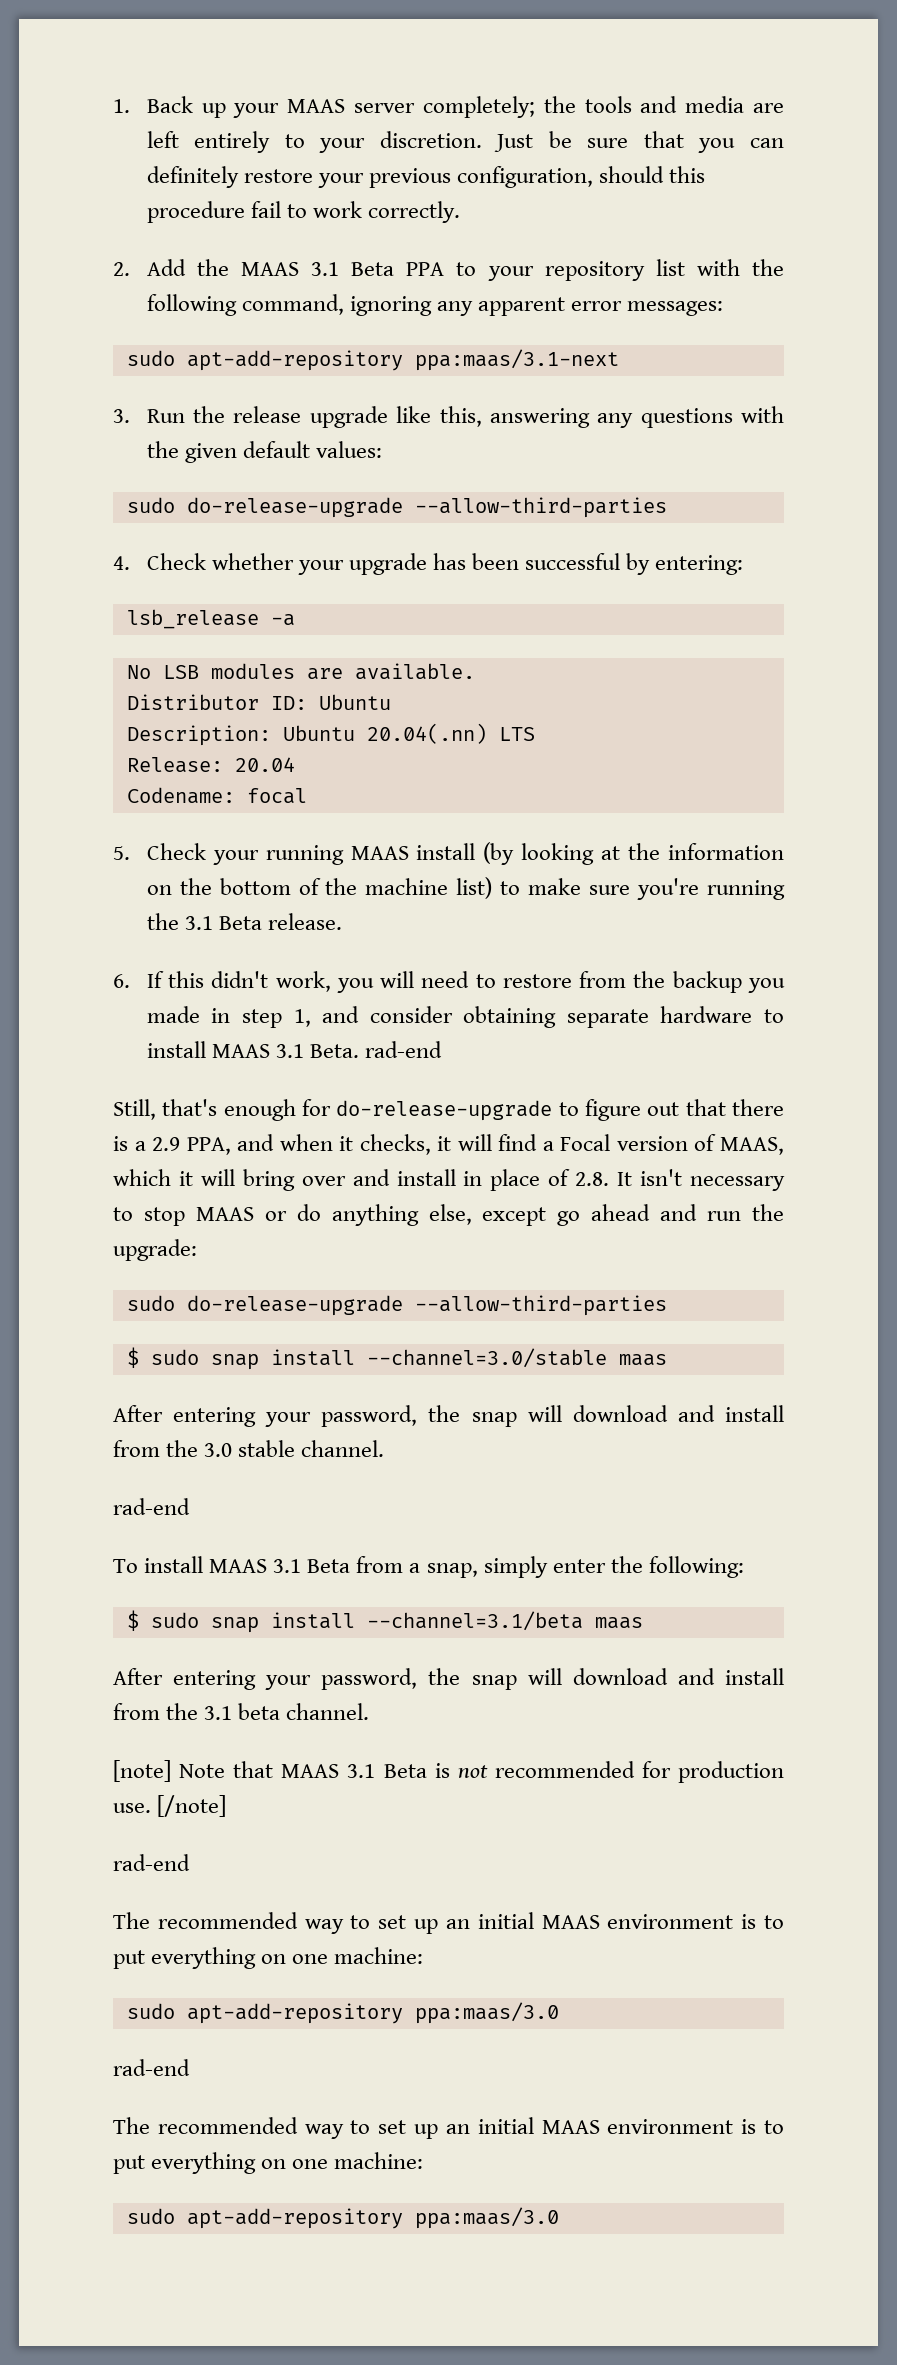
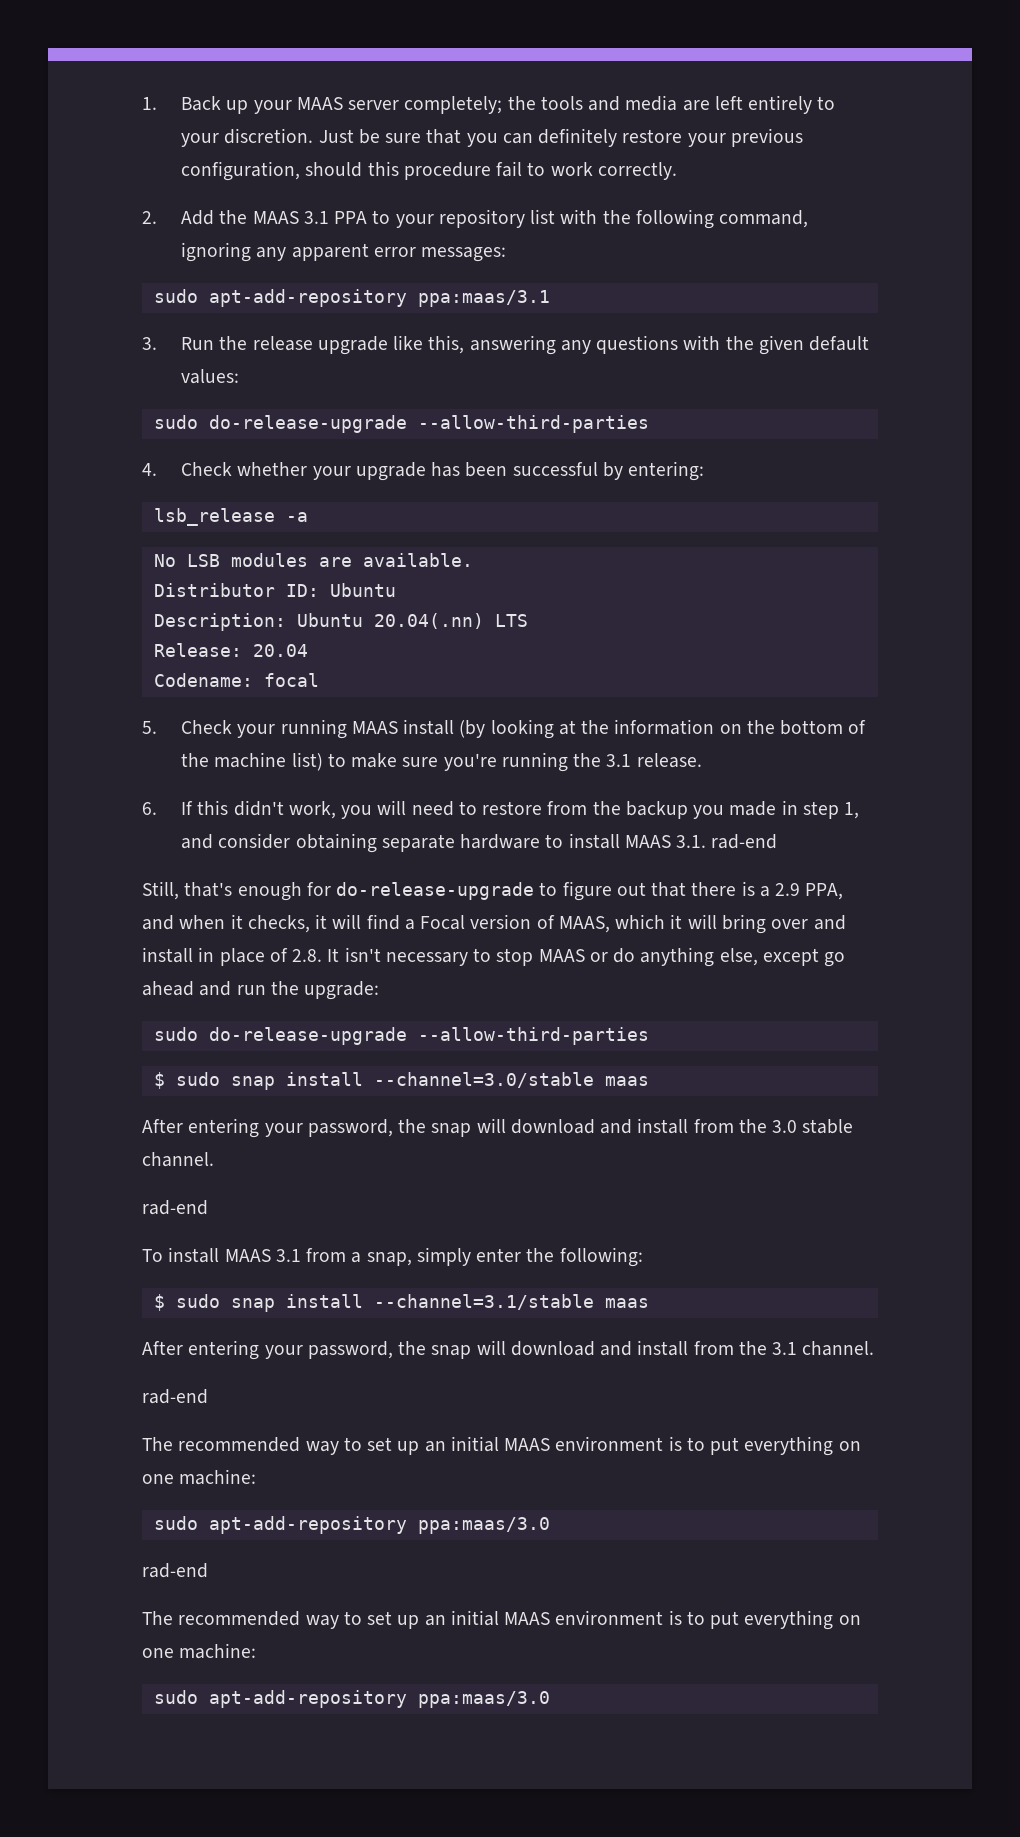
- 2. Add the MAAS 3.1 Beta PPA to your repository list with the following command, ignoring any apparent error messages:
+ 2. Add the MAAS 3.1 PPA to your repository list with the following command, ignoring any apparent error messages:
- sudo apt-add-repository ppa:maas/3.1-next
+ sudo apt-add-repository ppa:maas/3.1
- 5. Check your running MAAS install (by looking at the information on the bottom of the machine list) to make sure you're running the 3.1 Beta release.
+ 5. Check your running MAAS install (by looking at the information on the bottom of the machine list) to make sure you're running the 3.1 release.
- 6. If this didn't work, you will need to restore from the backup you made in step 1, and consider obtaining separate hardware to install MAAS 3.1 Beta. rad-end
+ 6. If this didn't work, you will need to restore from the backup you made in step 1, and consider obtaining separate hardware to install MAAS 3.1. rad-end
- To install MAAS 3.1 Beta from a snap, simply enter the following:
+ To install MAAS 3.1 from a snap, simply enter the following:
- $ sudo snap install --channel=3.1/beta maas
+ $ sudo snap install --channel=3.1/stable maas
- After entering your password, the snap will download and install from the 3.1 beta channel.
- [note] Note that MAAS 3.1 Beta is not recommended for production use. [/note]
+ After entering your password, the snap will download and install from the 3.1 channel.

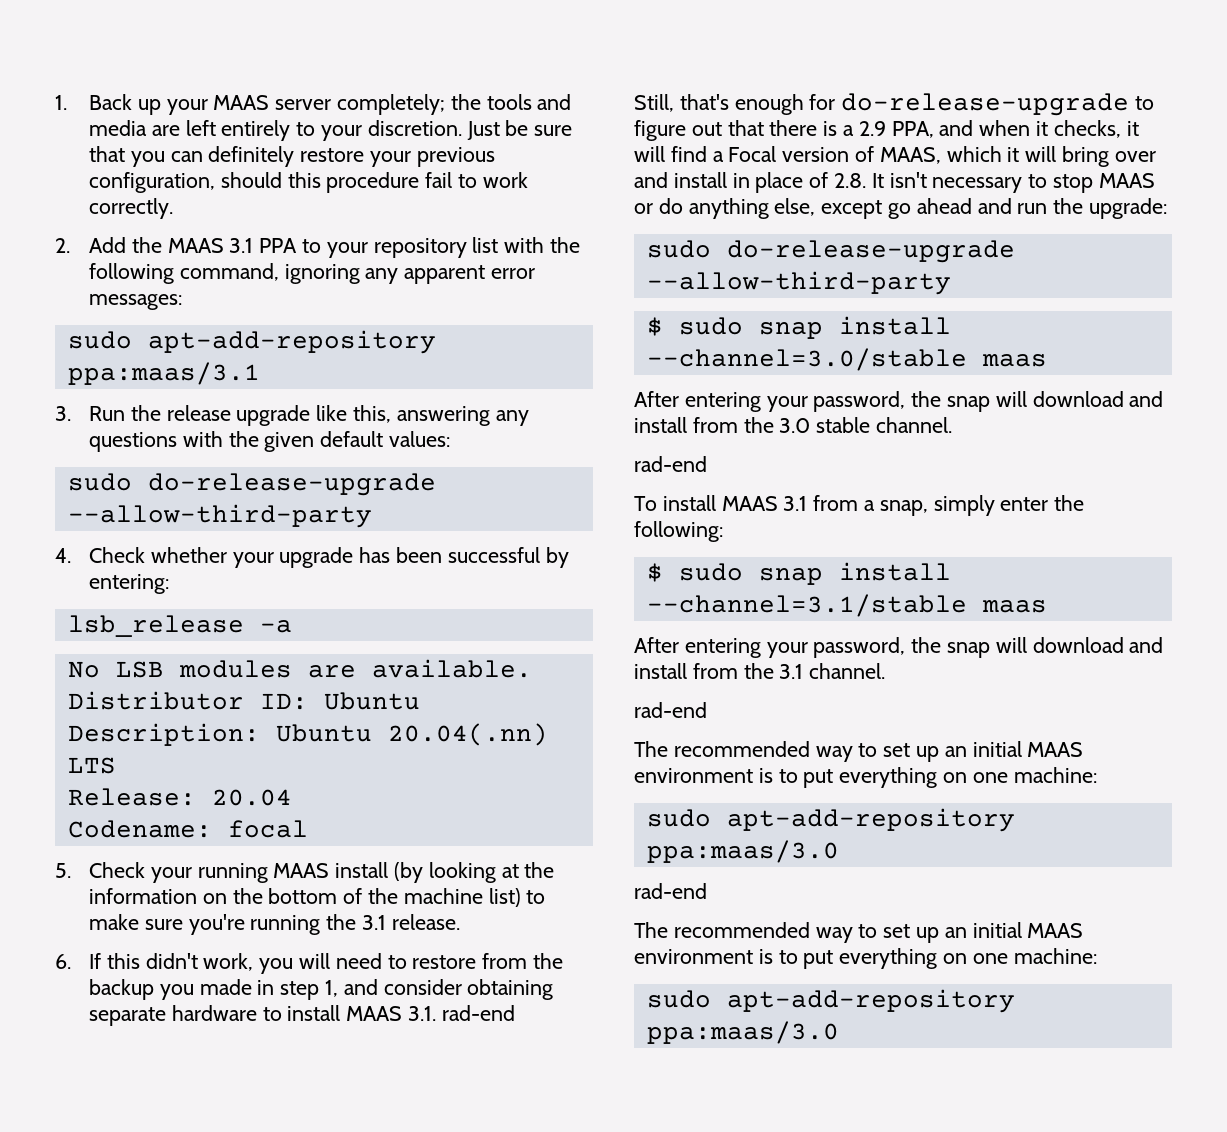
  3. Run the release upgrade like this, answering any questions with the given default values:
- sudo do-release-upgrade --allow-third-parties
+ sudo do-release-upgrade --allow-third-party
  Still, that's enough for do-release-upgrade to figure out that there is a 2.9 PPA, and when it checks, it will find a Focal version of MAAS, which it will bring over and install in place of 2.8. It isn't necessary to stop MAAS or do anything else, except go ahead and run the upgrade:
- sudo do-release-upgrade --allow-third-parties
+ sudo do-release-upgrade --allow-third-party

